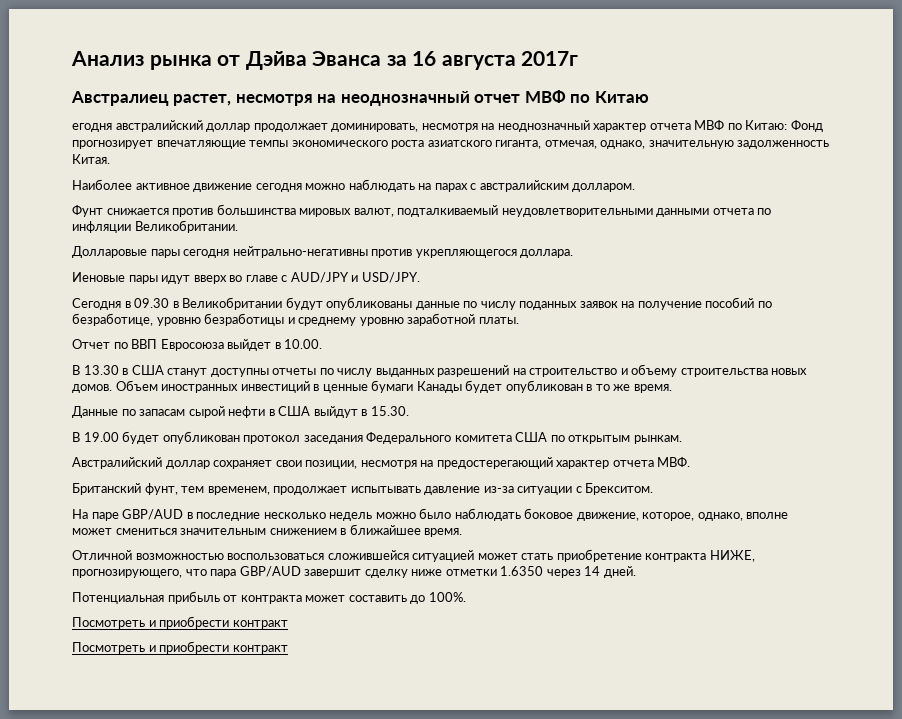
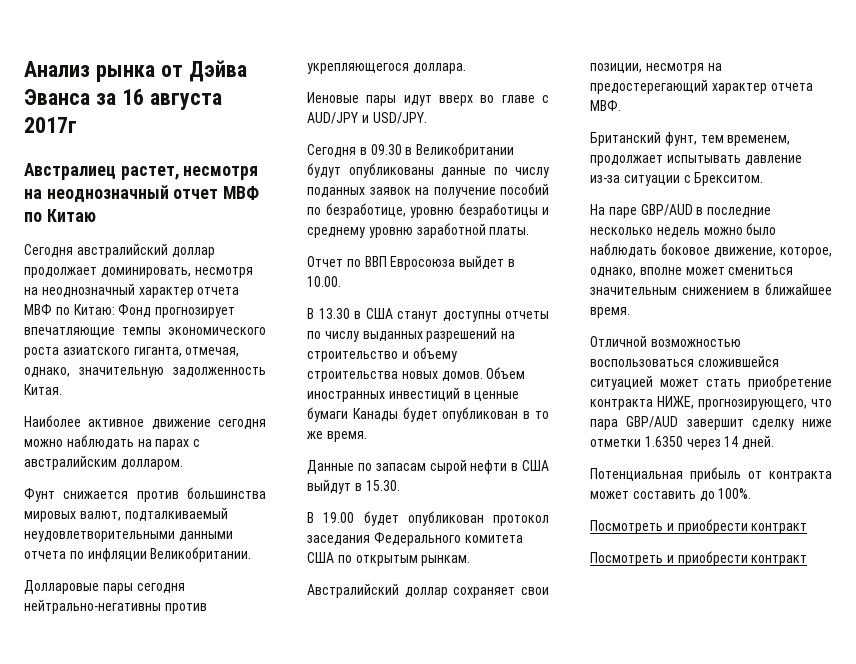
- егодня австралийский доллар продолжает доминировать, несмотря на неоднозначный характер отчета МВФ по Китаю: Фонд прогнозирует впечатляющие темпы экономического роста азиатского гиганта, отмечая, однако, значительную задолженность Китая.
+ Cегодня австралийский доллар продолжает доминировать, несмотря на неоднозначный характер отчета МВФ по Китаю: Фонд прогнозирует впечатляющие темпы экономического роста азиатского гиганта, отмечая, однако, значительную задолженность Китая.

